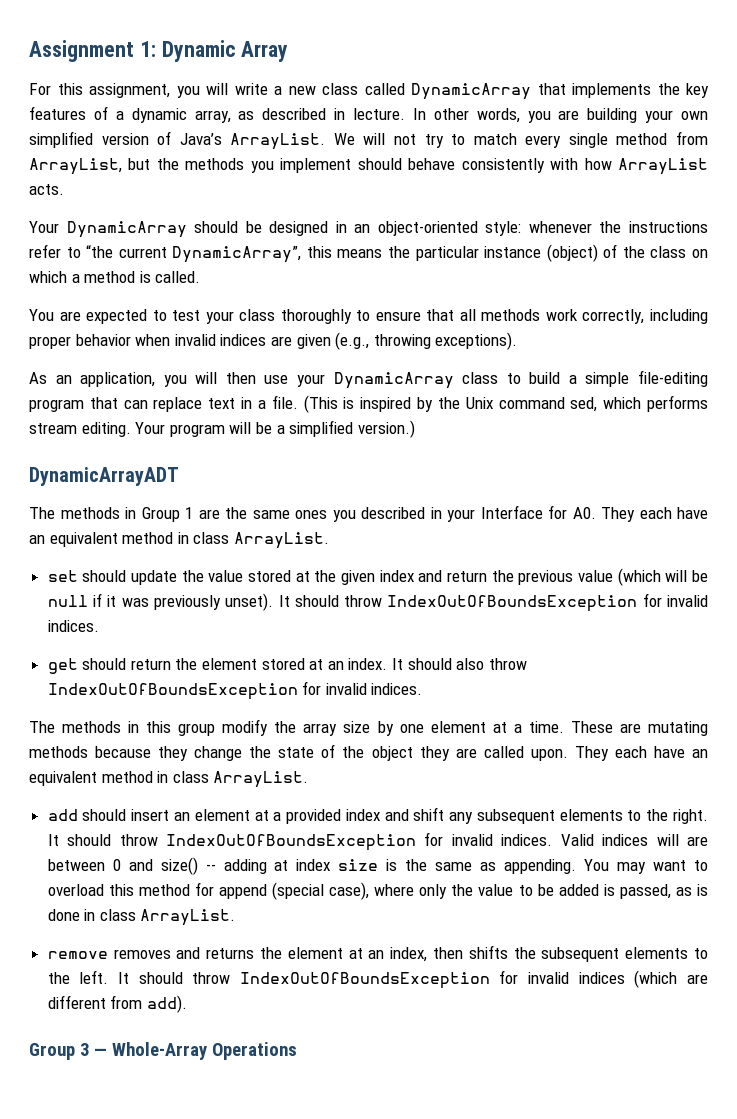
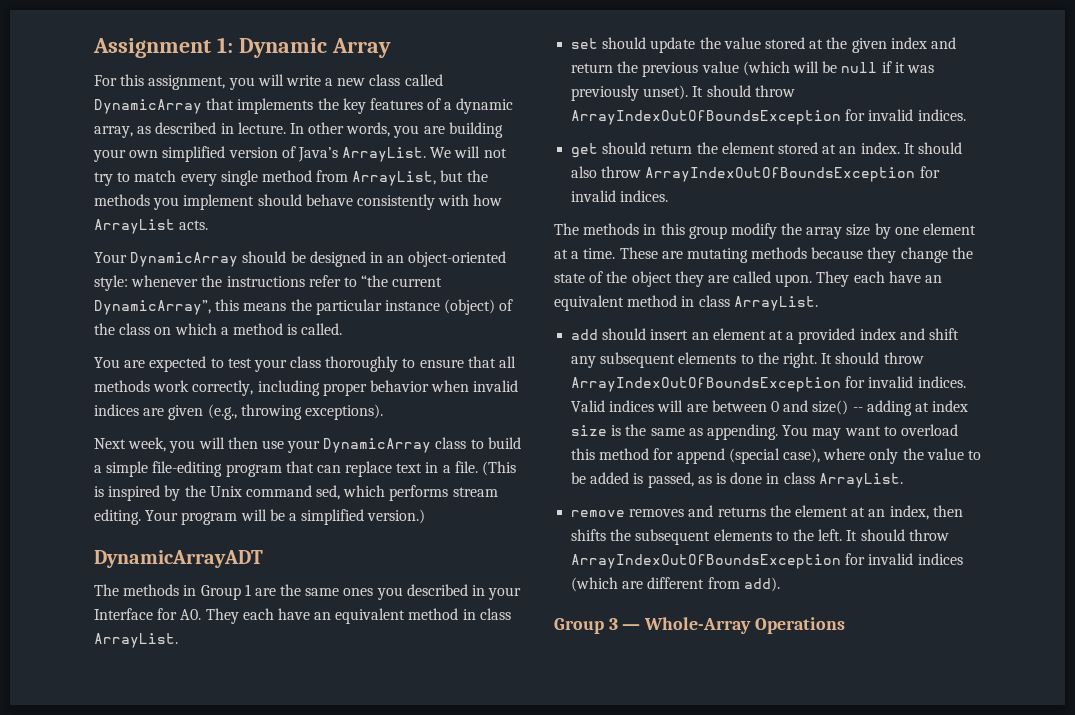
- As an application, you will then use your DynamicArray class to build a simple file-editing program that can replace text in a file.
+ Next week, you will then use your DynamicArray class to build a simple file-editing program that can replace text in a file.
- set should update the value stored at the given index and return the previous value (which will be null if it was previously unset). It should throw IndexOutOfBoundsException for invalid indices.
+ set should update the value stored at the given index and return the previous value (which will be null if it was previously unset). It should throw ArrayIndexOutOfBoundsException for invalid indices.
- It should also throw IndexOutOfBoundsException for invalid indices.
+ It should also throw ArrayIndexOutOfBoundsException for invalid indices.
- add should insert an element at a provided index and shift any subsequent elements to the right. It should throw IndexOutOfBoundsException for invalid indices.
+ add should insert an element at a provided index and shift any subsequent elements to the right. It should throw ArrayIndexOutOfBoundsException for invalid indices.
- It should throw IndexOutOfBoundsException for invalid indices (which are different from add).
+ It should throw ArrayIndexOutOfBoundsException for invalid indices (which are different from add).

